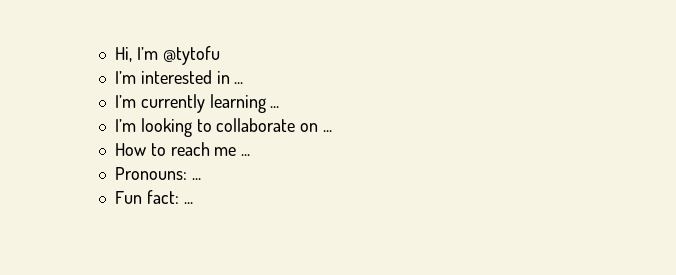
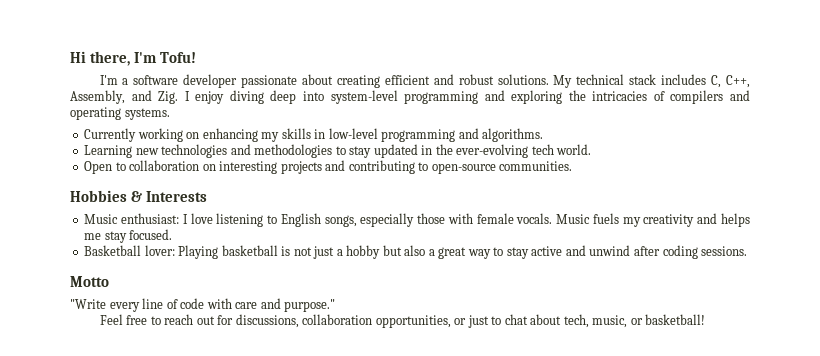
- Hi, I’m @tytofu
- I’m interested in ...
- I’m currently learning ...
- I’m looking to collaborate on ...
- How to reach me ...
- Pronouns: ...
- Fun fact: ...
+ Hi there, I'm Tofu!
+ I'm a software developer passionate about creating efficient and robust solutions. My technical stack includes C, C++, Assembly, and Zig. I enjoy diving deep into system-level programming and exploring the intricacies of compilers and operating systems.
+ Currently working on enhancing my skills in low-level programming and algorithms.
+ Learning new technologies and methodologies to stay updated in the ever-evolving tech world.
+ Open to collaboration on interesting projects and contributing to open-source communities.
+ Hobbies & Interests
+ Music enthusiast: I love listening to English songs, especially those with female vocals. Music fuels my creativity and helps me stay focused.
+ Basketball lover: Playing basketball is not just a hobby but also a great way to stay active and unwind after coding sessions.
+ Motto
+ "Write every line of code with care and purpose."
+ Feel free to reach out for discussions, collaboration opportunities, or just to chat about tech, music, or basketball!

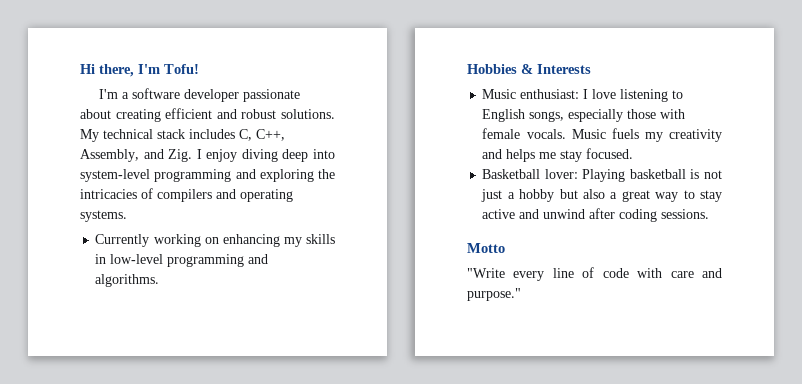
- Learning new technologies and methodologies to stay updated in the ever-evolving tech world.
- Open to collaboration on interesting projects and contributing to open-source communities.
- Feel free to reach out for discussions, collaboration opportunities, or just to chat about tech, music, or basketball!

